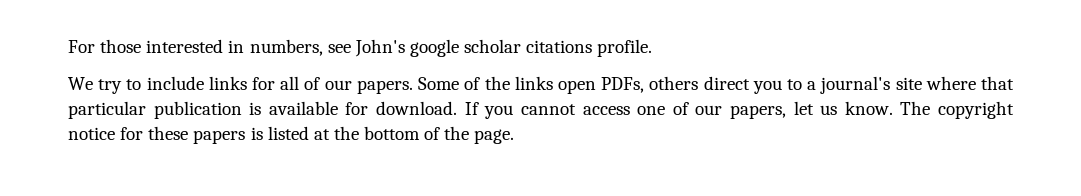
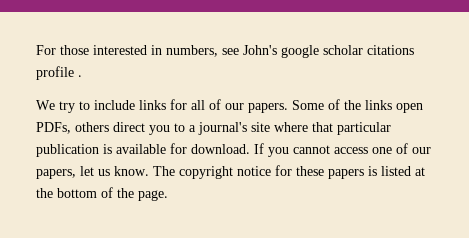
- For those interested in numbers, see John's google scholar citations profile.
+ For those interested in numbers, see John's google scholar citations profile .

